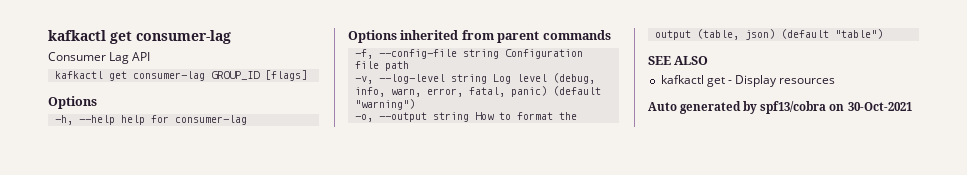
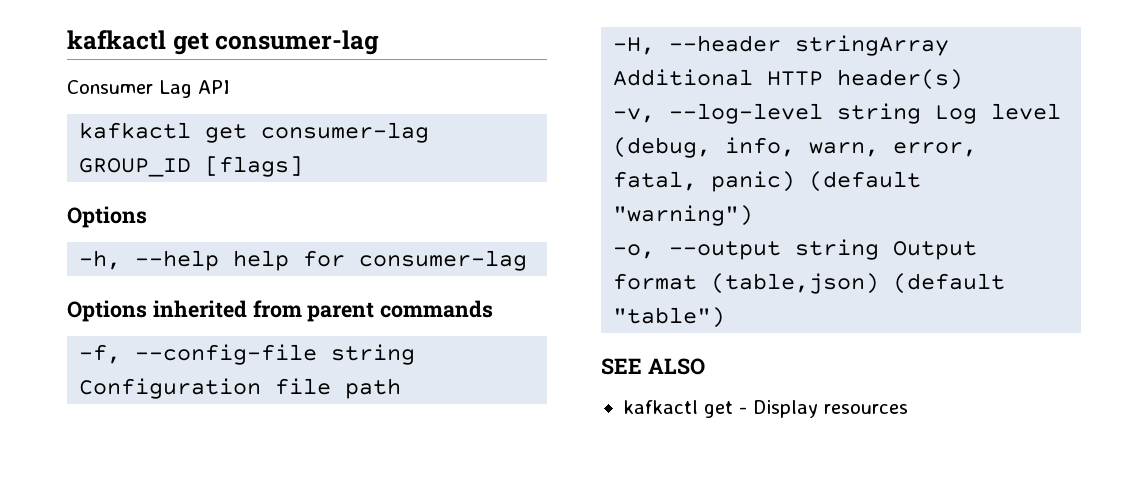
+ -H, --header stringArray Additional HTTP header(s)
- -o, --output string How to format the output (table, json) (default "table")
+ -o, --output string Output format (table,json) (default "table")
- Auto generated by spf13/cobra on 30-Oct-2021

